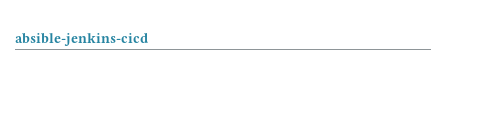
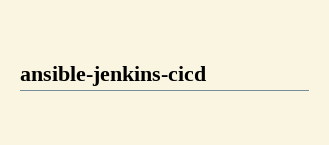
- absible-jenkins-cicd
+ ansible-jenkins-cicd

